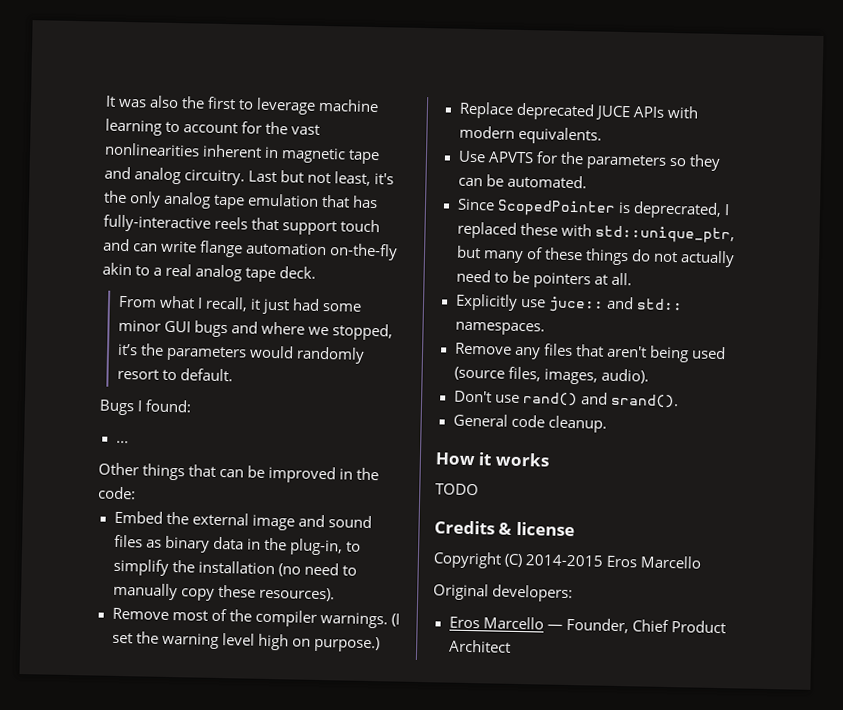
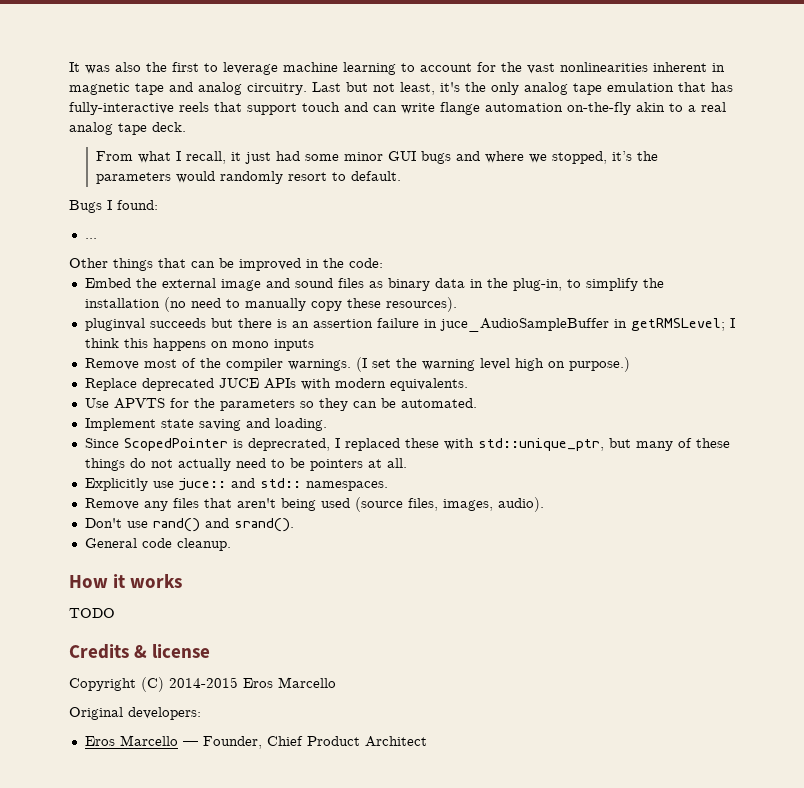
+ pluginval succeeds but there is an assertion failure in juce_AudioSampleBuffer in getRMSLevel; I think this happens on mono inputs
+ Implement state saving and loading.

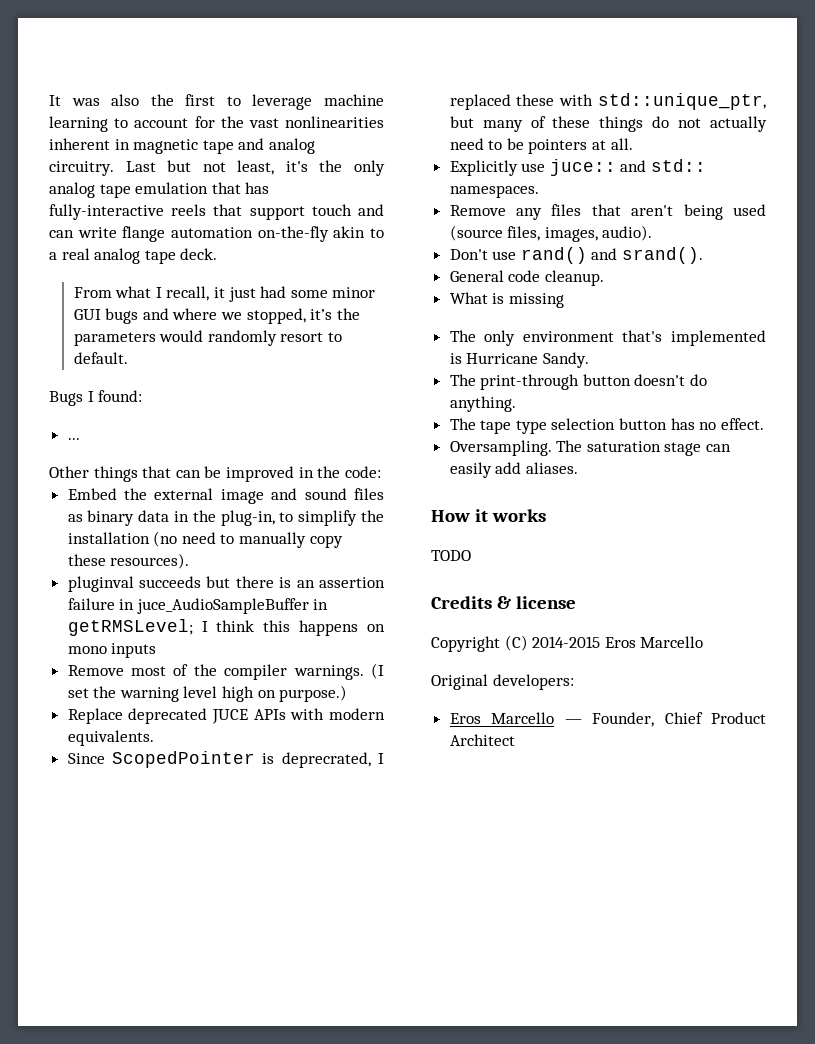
- Use APVTS for the parameters so they can be automated.
- Implement state saving and loading.
+ What is missing
+ The only environment that's implemented is Hurricane Sandy.
+ The print-through button doesn't do anything.
+ The tape type selection button has no effect.
+ Oversampling. The saturation stage can easily add aliases.

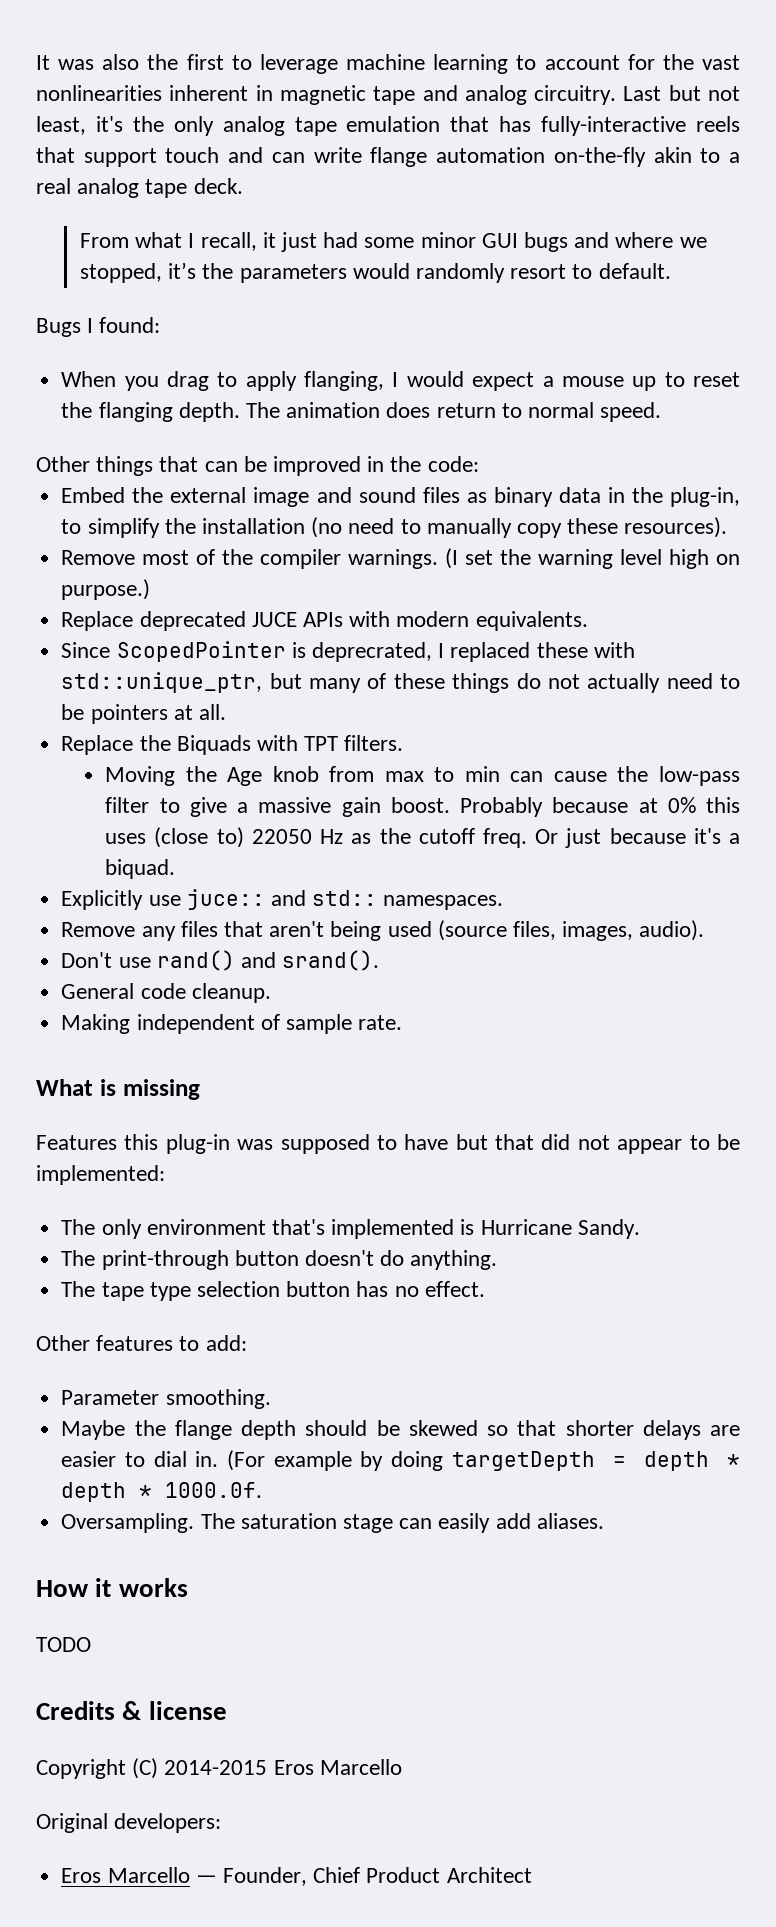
- ...
+ When you drag to apply flanging, I would expect a mouse up to reset the flanging depth. The animation does return to normal speed.
- pluginval succeeds but there is an assertion failure in juce_AudioSampleBuffer in getRMSLevel; I think this happens on mono inputs
+ Replace the Biquads with TPT filters.
+ Moving the Age knob from max to min can cause the low-pass filter to give a massive gain boost. Probably because at 0% this uses (close to) 22050 Hz as the cutoff freq. Or just because it's a biquad.
+ Making independent of sample rate.
  What is missing
+ Features this plug-in was supposed to have but that did not appear to be implemented:
+ Other features to add:
+ Parameter smoothing.
+ Maybe the flange depth should be skewed so that shorter delays are easier to dial in. (For example by doing targetDepth = depth * depth * 1000.0f.

